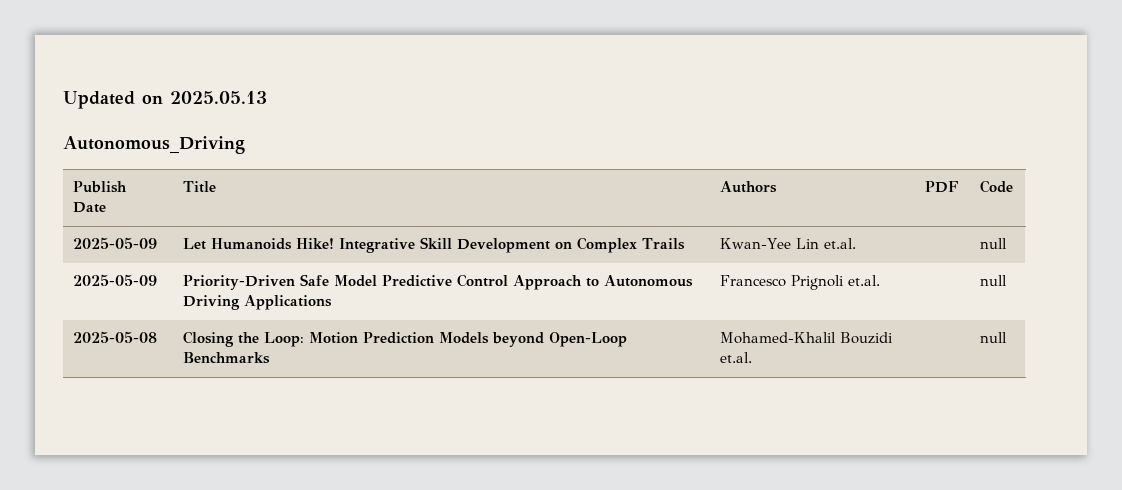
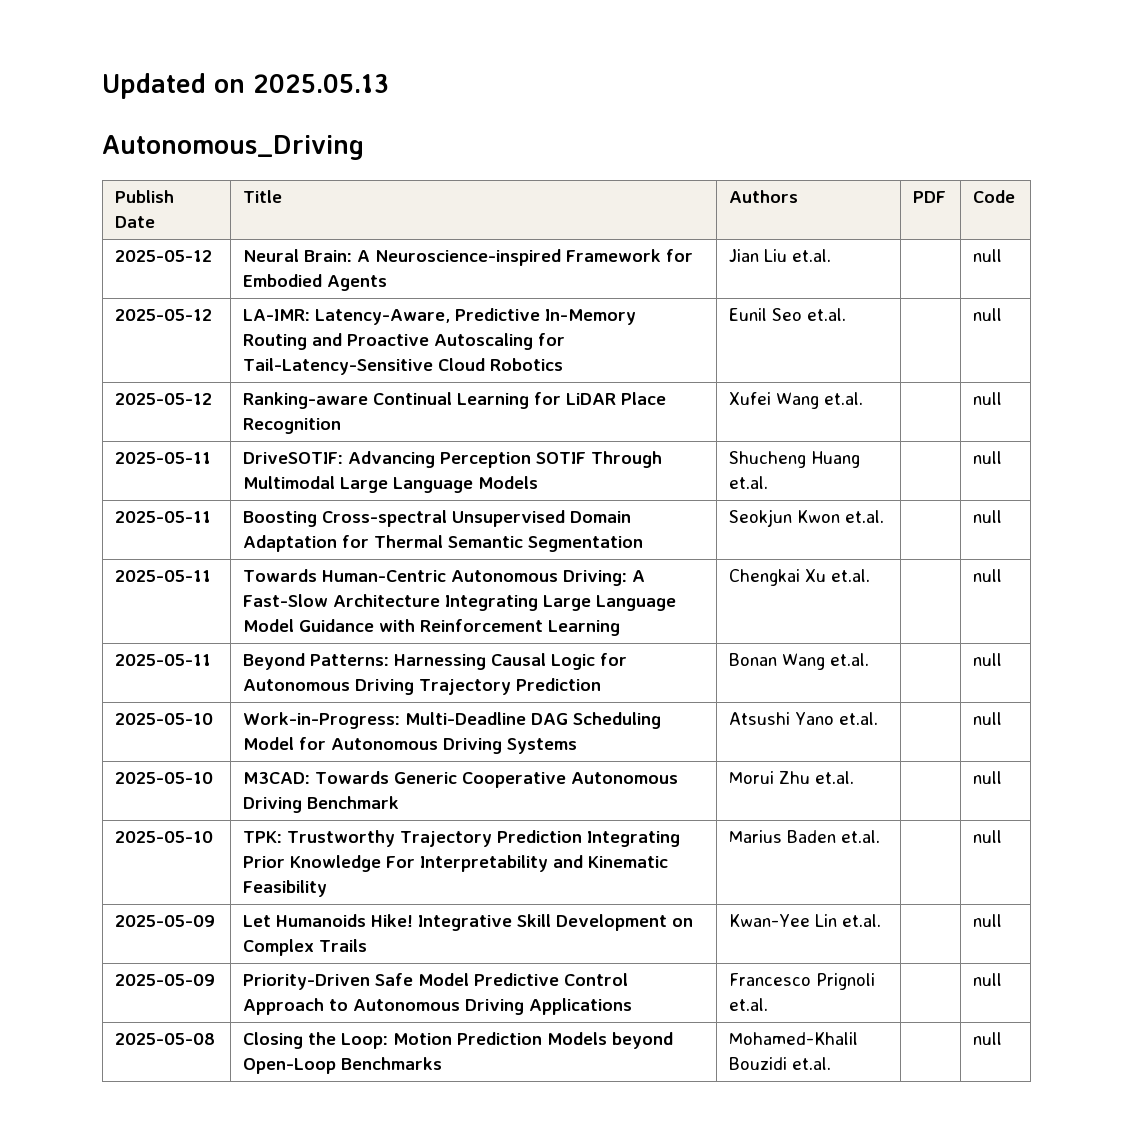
+ 2025-05-12 | Neural Brain: A Neuroscience-inspired Framework for Embodied Agents | Jian Liu et.al. | | null
+ 2025-05-12 | LA-IMR: Latency-Aware, Predictive In-Memory Routing and Proactive Autoscaling for Tail-Latency-Sensitive Cloud Robotics | Eunil Seo et.al. | | null
+ 2025-05-12 | Ranking-aware Continual Learning for LiDAR Place Recognition | Xufei Wang et.al. | | null
+ 2025-05-11 | DriveSOTIF: Advancing Perception SOTIF Through Multimodal Large Language Models | Shucheng Huang et.al. | | null
+ 2025-05-11 | Boosting Cross-spectral Unsupervised Domain Adaptation for Thermal Semantic Segmentation | Seokjun Kwon et.al. | | null
+ 2025-05-11 | Towards Human-Centric Autonomous Driving: A Fast-Slow Architecture Integrating Large Language Model Guidance with Reinforcement Learning | Chengkai Xu et.al. | | null
+ 2025-05-11 | Beyond Patterns: Harnessing Causal Logic for Autonomous Driving Trajectory Prediction | Bonan Wang et.al. | | null
+ 2025-05-10 | Work-in-Progress: Multi-Deadline DAG Scheduling Model for Autonomous Driving Systems | Atsushi Yano et.al. | | null
+ 2025-05-10 | M3CAD: Towards Generic Cooperative Autonomous Driving Benchmark | Morui Zhu et.al. | | null
+ 2025-05-10 | TPK: Trustworthy Trajectory Prediction Integrating Prior Knowledge For Interpretability and Kinematic Feasibility | Marius Baden et.al. | | null

